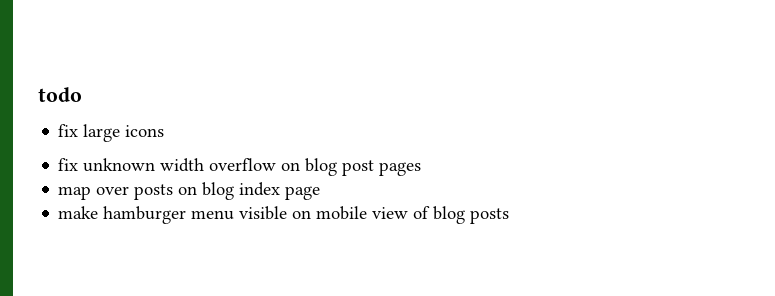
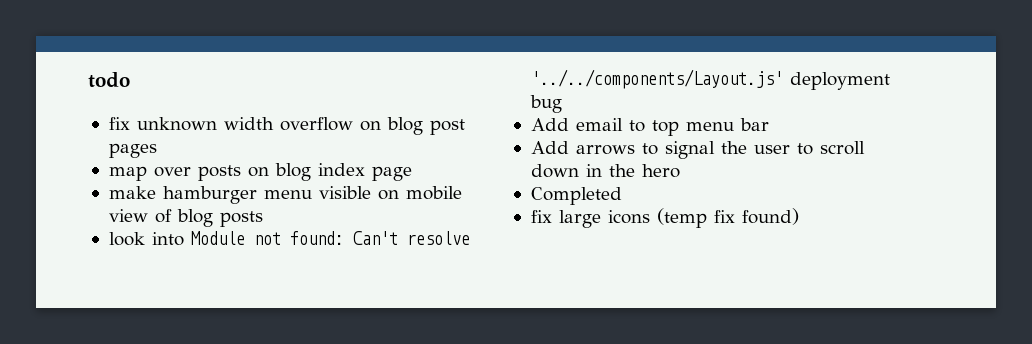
- fix large icons
+ look into Module not found: Can't resolve '../../components/Layout.js' deployment bug
+ Add email to top menu bar
+ Add arrows to signal the user to scroll down in the hero
+ Completed
+ fix large icons (temp fix found)

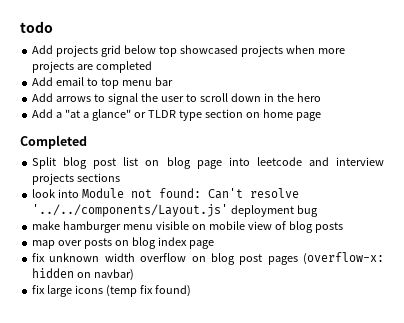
- fix unknown width overflow on blog post pages
- map over posts on blog index page
- make hamburger menu visible on mobile view of blog posts
- look into Module not found: Can't resolve '../../components/Layout.js' deployment bug
+ Add projects grid below top showcased projects when more projects are completed
+ Add a "at a glance" or TLDR type section on home page
  Completed
+ Split blog post list on blog page into leetcode and interview projects sections
+ look into Module not found: Can't resolve '../../components/Layout.js' deployment bug
+ make hamburger menu visible on mobile view of blog posts
+ map over posts on blog index page
+ fix unknown width overflow on blog post pages (overflow-x: hidden on navbar)

